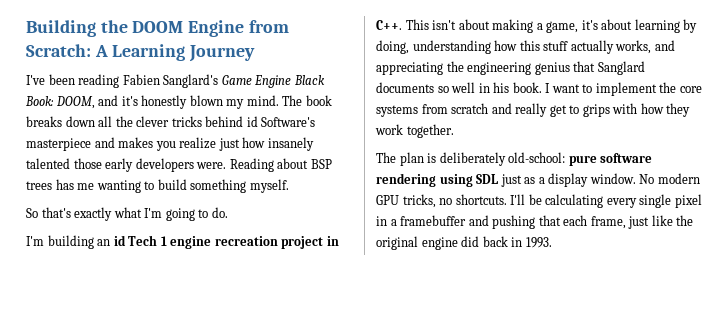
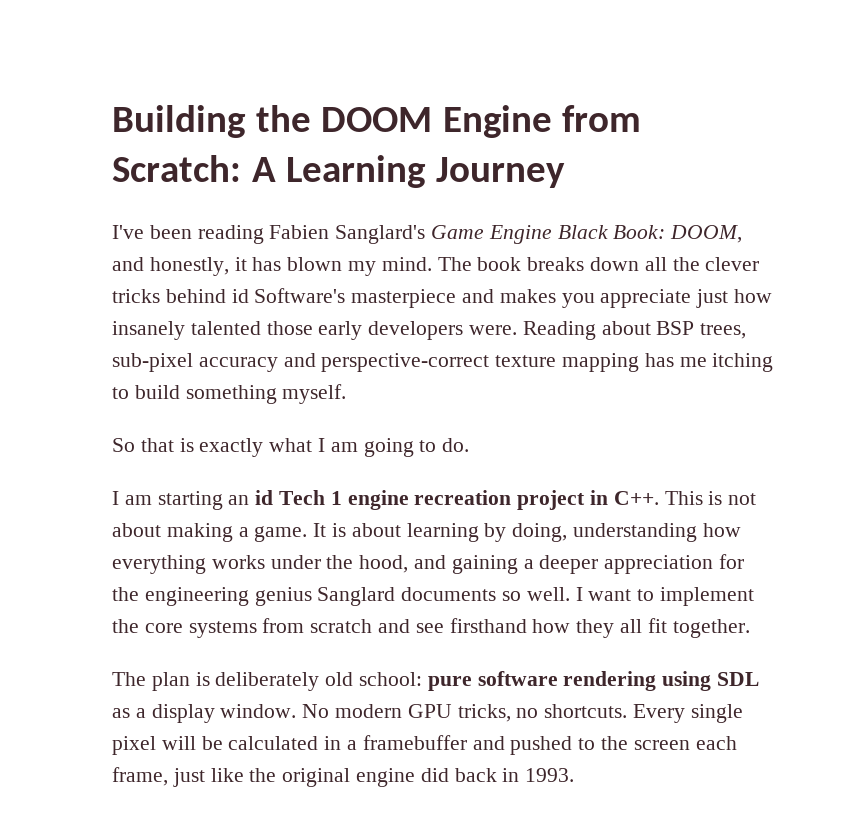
- I've been reading Fabien Sanglard's Game Engine Black Book: DOOM, and it's honestly blown my mind.
+ I've been reading Fabien Sanglard's Game Engine Black Book: DOOM, and honestly, it has blown my mind.
- The book breaks down all the clever tricks behind id Software's masterpiece and makes you realize just how insanely talented those early developers were.
+ The book breaks down all the clever tricks behind id Software's masterpiece and makes you appreciate just how insanely talented those early developers were.
- Reading about BSP trees has me wanting to build something myself.
+ Reading about BSP trees, sub-pixel accuracy and perspective-correct texture mapping has me itching to build something myself.
- So that's exactly what I'm going to do.
+ So that is exactly what I am going to do.
- I'm building an id Tech 1 engine recreation project in C++. This isn't about making a game, it's about learning by doing, understanding how this stuff actually works, and appreciating the engineering genius that Sanglard documents so well in his book.
+ I am starting an id Tech 1 engine recreation project in C++. This is not about making a game. It is about learning by doing, understanding how everything works under the hood, and gaining a deeper appreciation for the engineering genius Sanglard documents so well.
- I want to implement the core systems from scratch and really get to grips with how they work together.
+ I want to implement the core systems from scratch and see firsthand how they all fit together.
- The plan is deliberately old-school: pure software rendering using SDL just as a display window.
+ The plan is deliberately old school: pure software rendering using SDL as a display window.
- I'll be calculating every single pixel in a framebuffer and pushing that each frame, just like the original engine did back in 1993.
+ Every single pixel will be calculated in a framebuffer and pushed to the screen each frame, just like the original engine did back in 1993.

